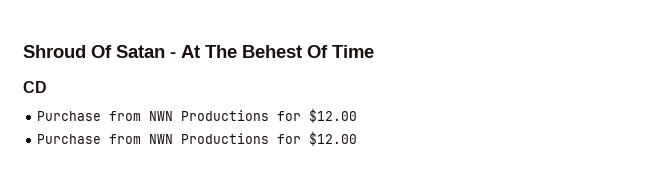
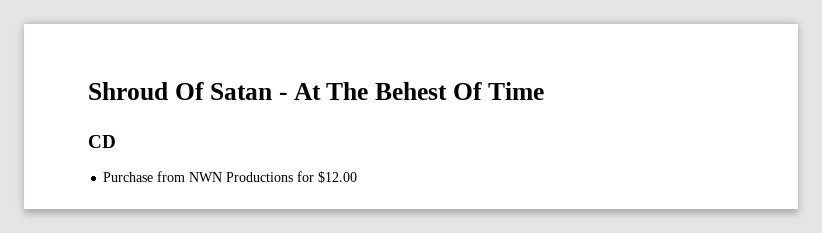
  CD
- Purchase from NWN Productions for $12.00

